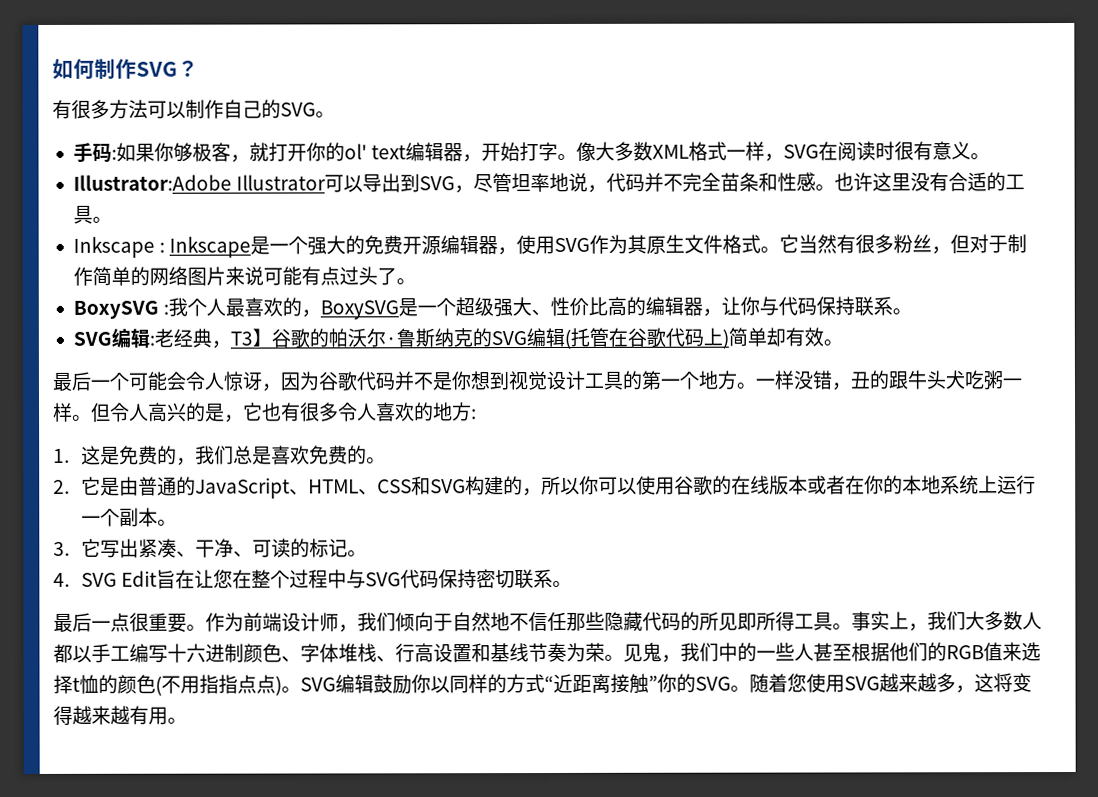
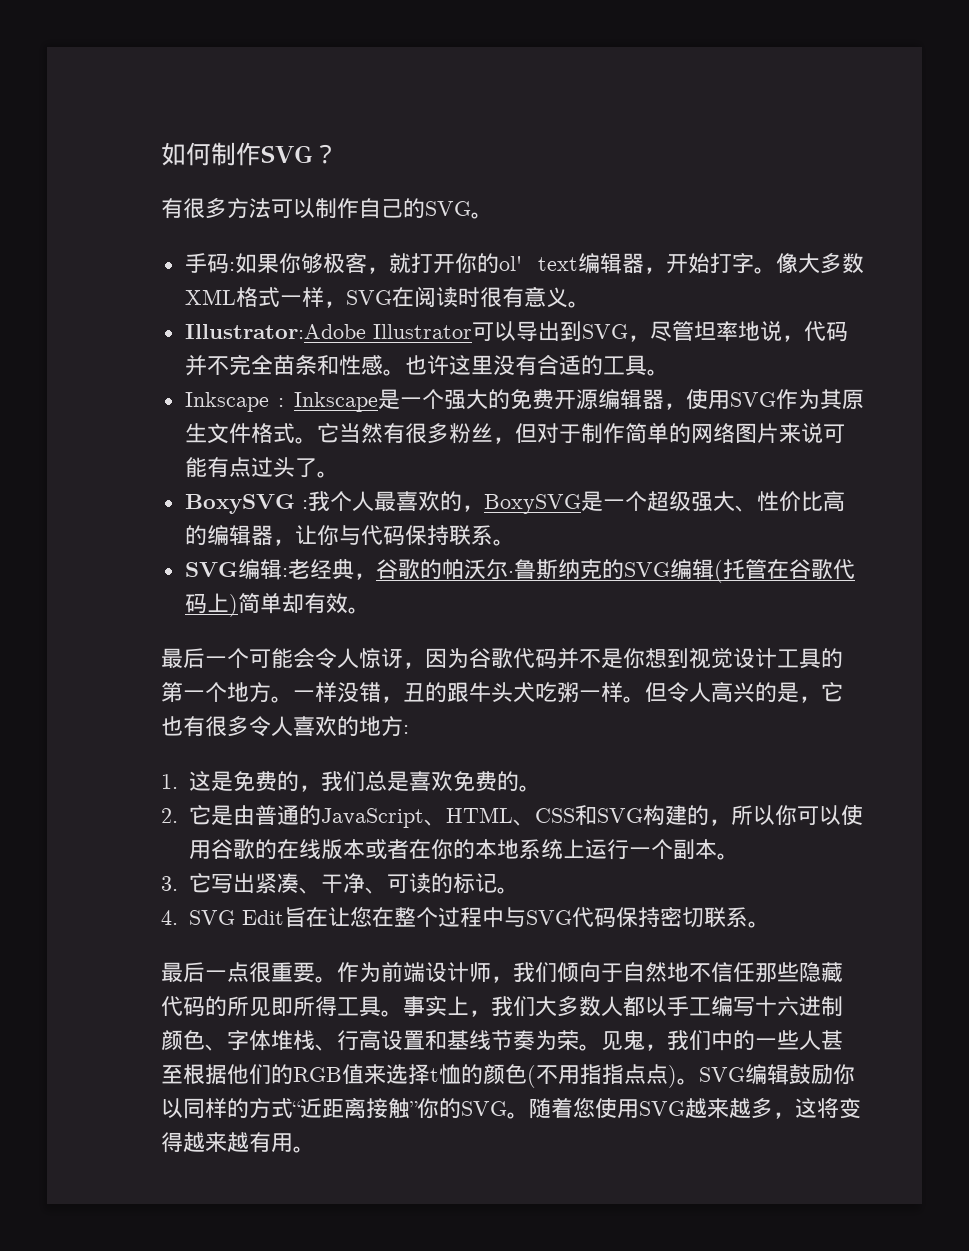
- SVG编辑:老经典，T3】谷歌的帕沃尔·鲁斯纳克的SVG编辑(托管在谷歌代码上)简单却有效。
+ SVG编辑:老经典，谷歌的帕沃尔·鲁斯纳克的SVG编辑(托管在谷歌代码上)简单却有效。

